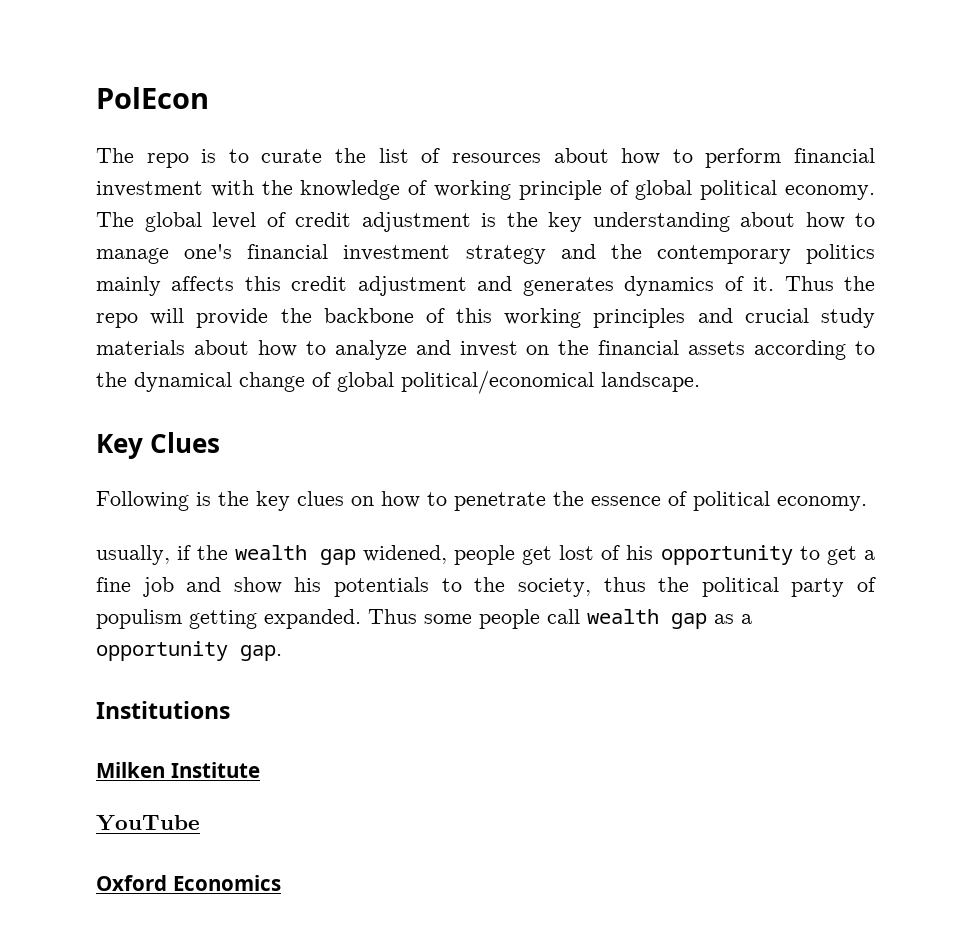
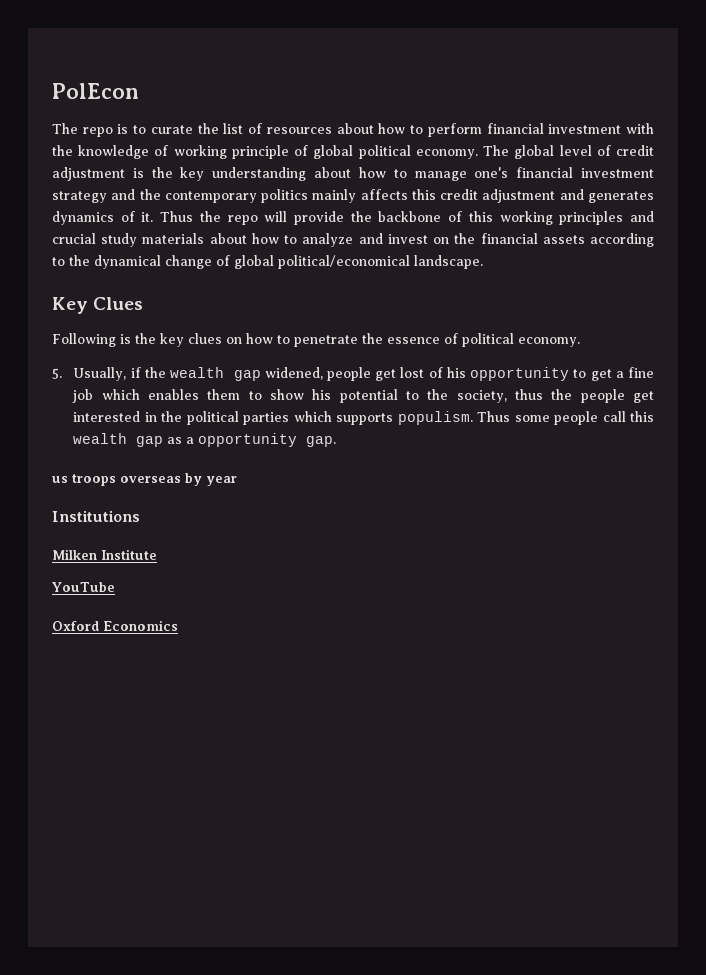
- usually, if the wealth gap widened, people get lost of his opportunity to get a fine job and show his potentials to the society, thus the political party of populism getting expanded.
+ 5. Usually, if the wealth gap widened, people get lost of his opportunity to get a fine job which enables them to show his potential to the society, thus the people get interested in the political parties which supports populism.
- Thus some people call wealth gap as a opportunity gap.
+ Thus some people call this wealth gap as a opportunity gap.
+ us troops overseas by year

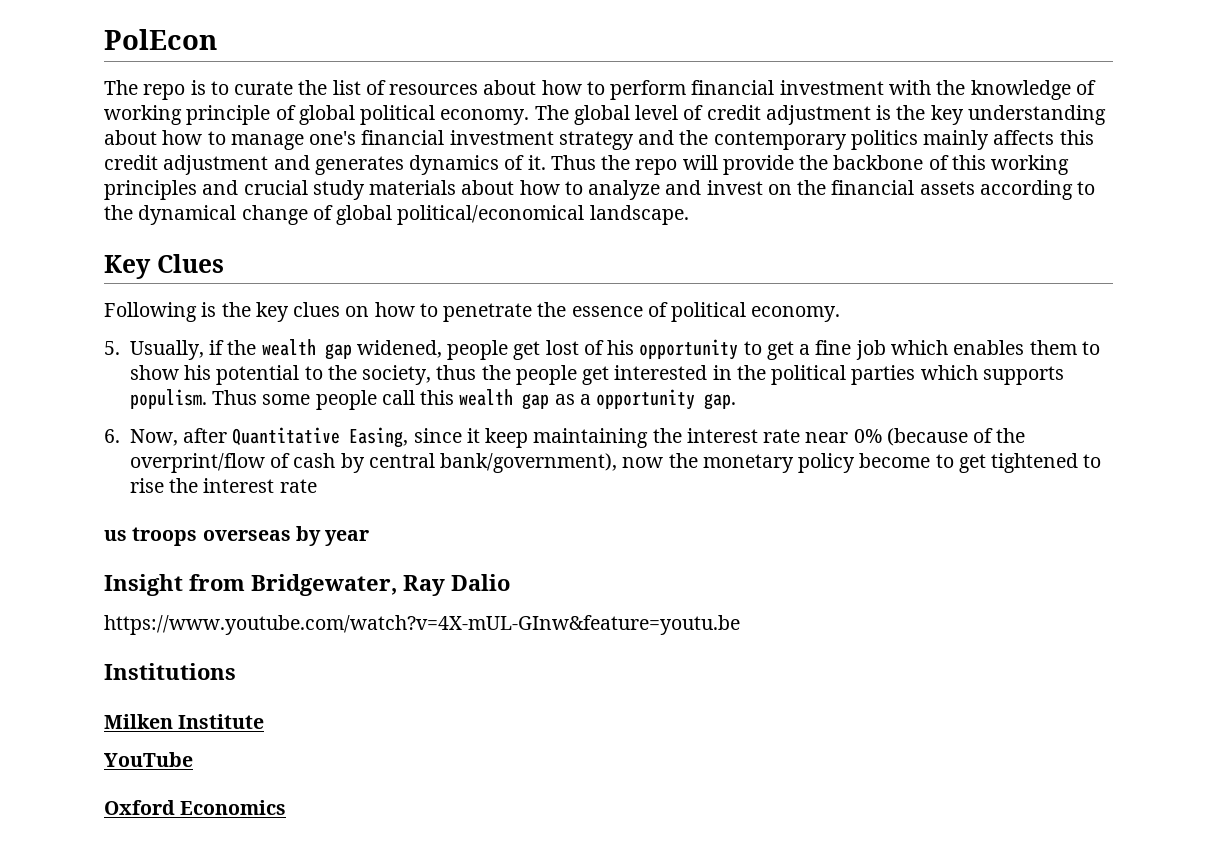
+ 6. Now, after Quantitative Easing, since it keep maintaining the interest rate near 0% (because of the overprint/flow of cash by central bank/government), now the monetary policy become to get tightened to rise the interest rate
+ Insight from Bridgewater, Ray Dalio
+ https://www.youtube.com/watch?v=4X-mUL-GInw&feature=youtu.be

